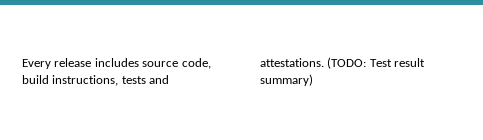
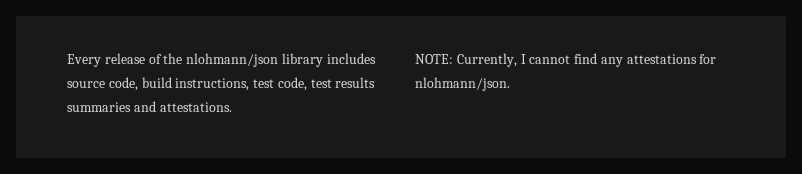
- Every release includes source code, build instructions, tests and attestations. (TODO: Test result summary)
+ Every release of the nlohmann/json library includes source code, build instructions, test code, test results summaries and attestations.
+ NOTE: Currently, I cannot find any attestations for nlohmann/json.

